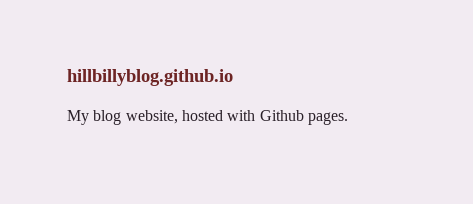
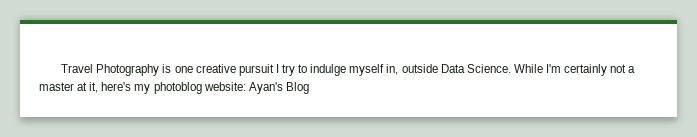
- hillbillyblog.github.io
- My blog website, hosted with Github pages.
+ Travel Photography is one creative pursuit I try to indulge myself in, outside Data Science. While I'm certainly not a master at it, here's my photoblog website: Ayan's Blog

